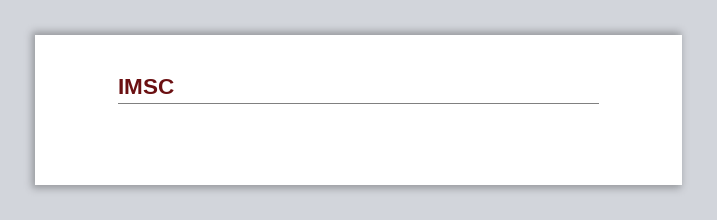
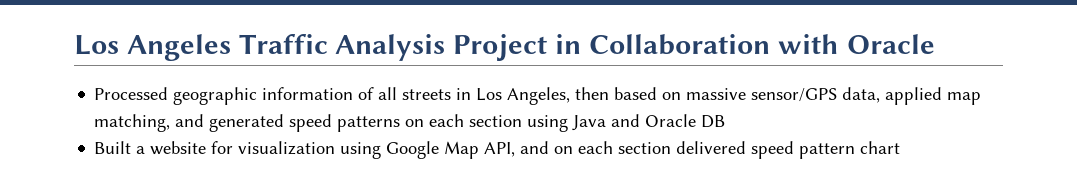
- IMSC
+ Los Angeles Traffic Analysis Project in Collaboration with Oracle
+ Processed geographic information of all streets in Los Angeles, then based on massive sensor/GPS data, applied map matching, and generated speed patterns on each section using Java and Oracle DB
+ Built a website for visualization using Google Map API, and on each section delivered speed pattern chart

